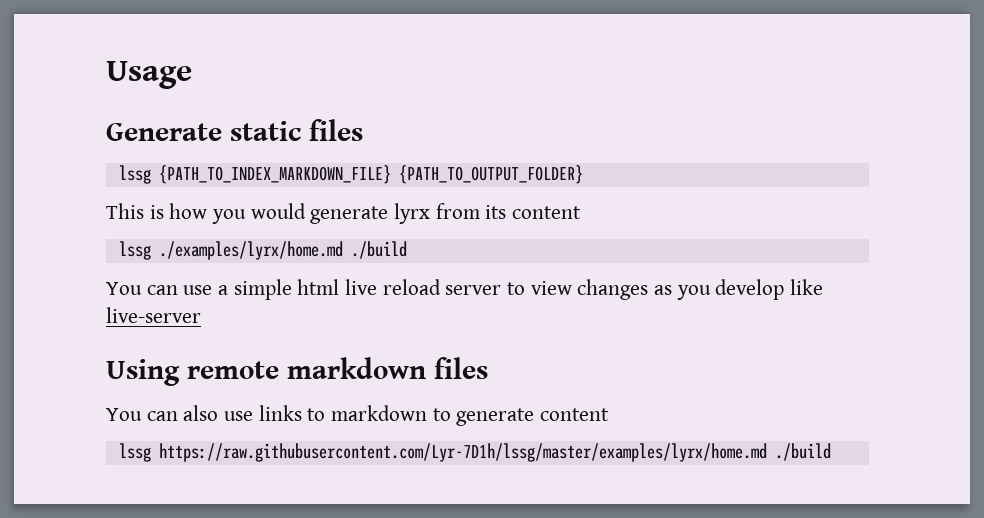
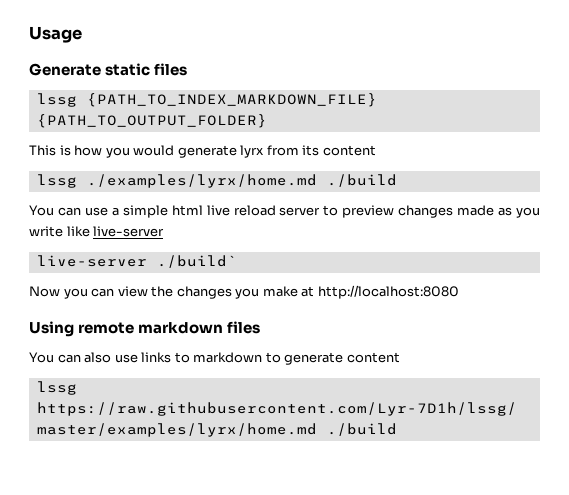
- You can use a simple html live reload server to view changes as you develop like live-server
+ You can use a simple html live reload server to preview changes made as you write like live-server
+ live-server ./build`
+ Now you can view the changes you make at http://localhost:8080

